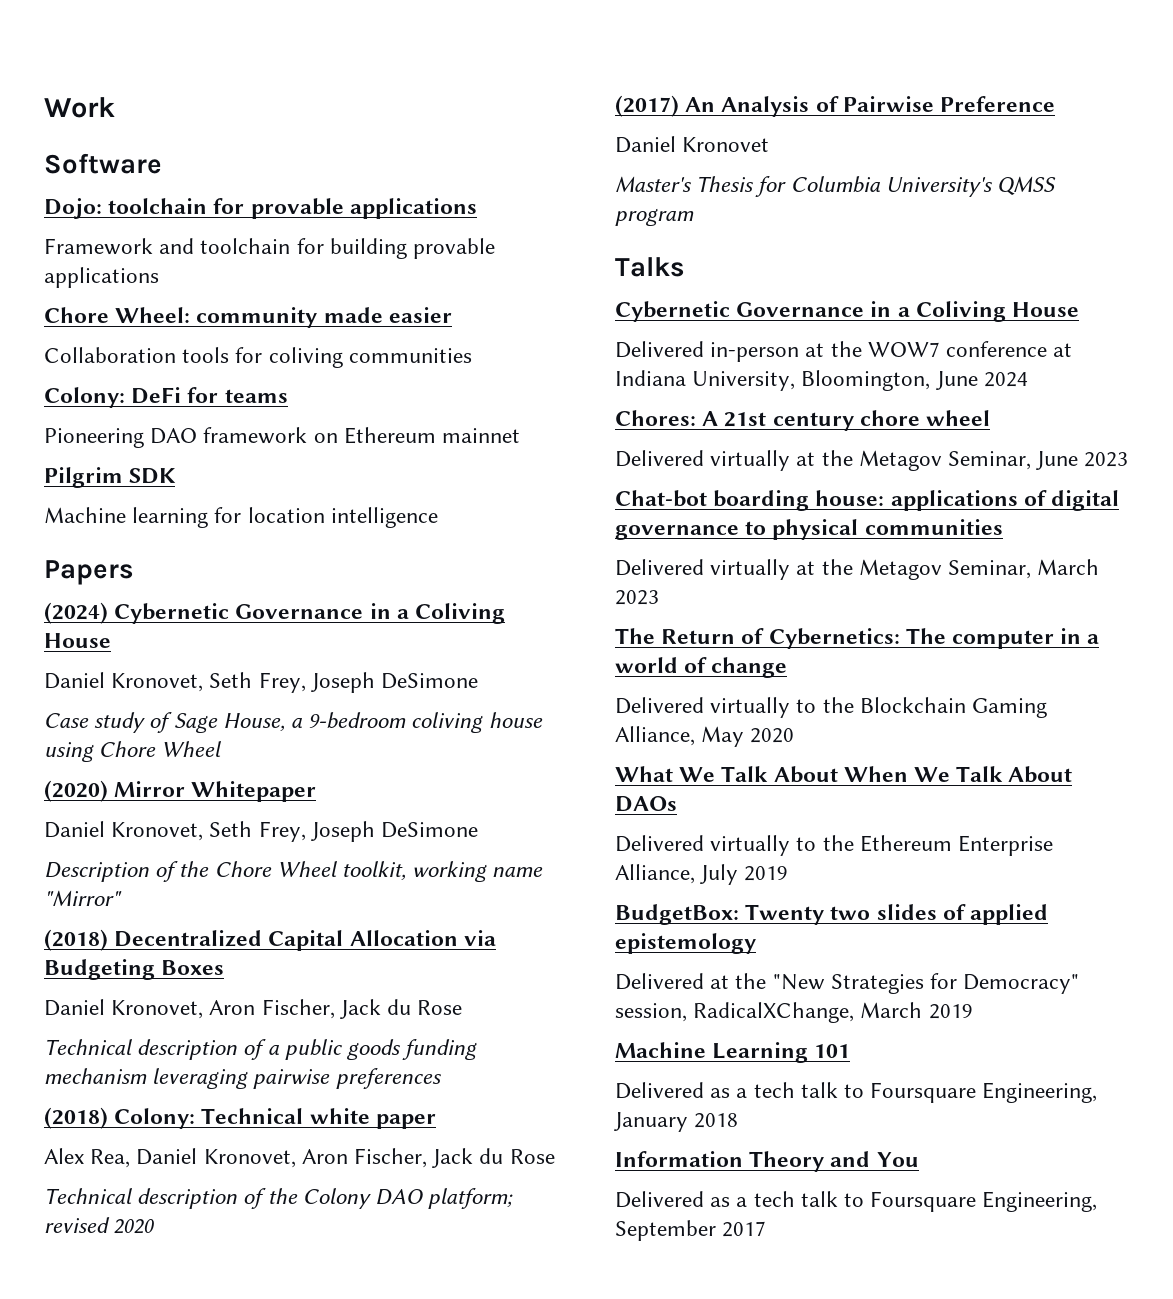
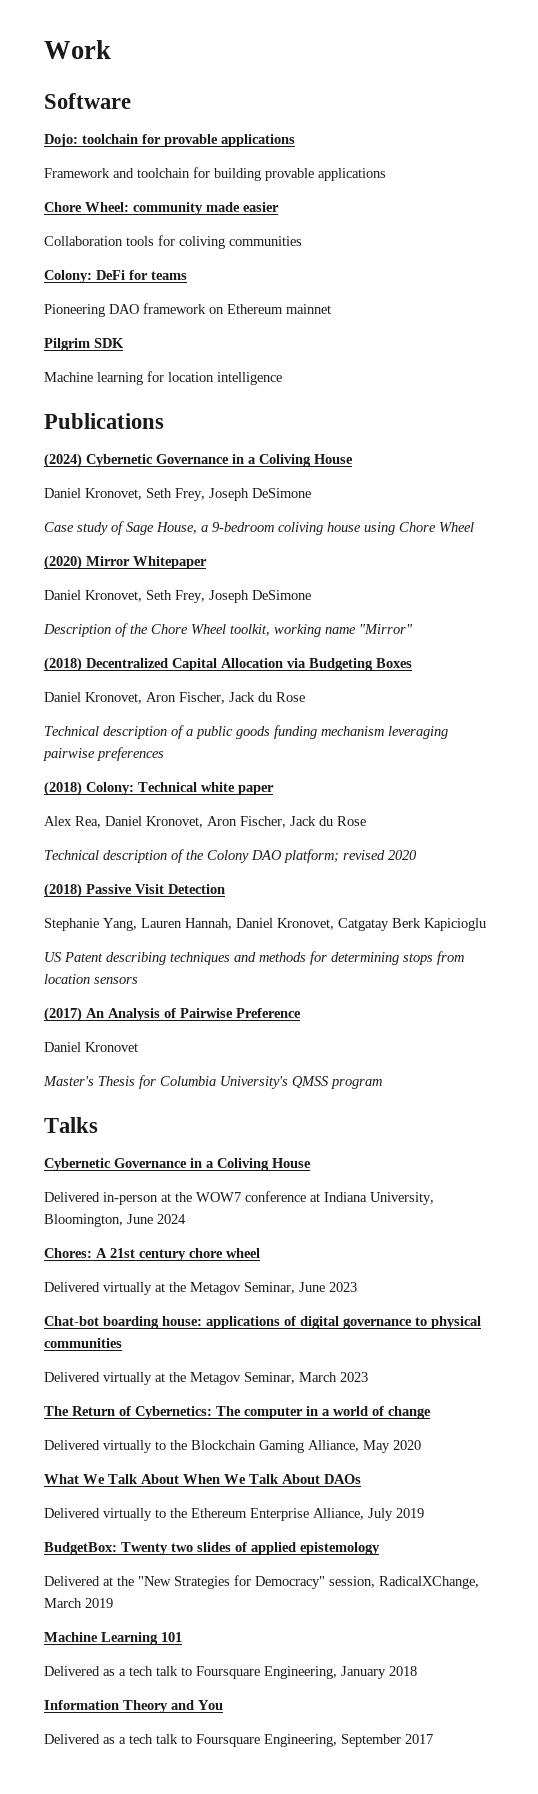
- Papers
+ Publications
+ (2018) Passive Visit Detection
+ Stephanie Yang, Lauren Hannah, Daniel Kronovet, Catgatay Berk Kapicioglu
+ US Patent describing techniques and methods for determining stops from location sensors

